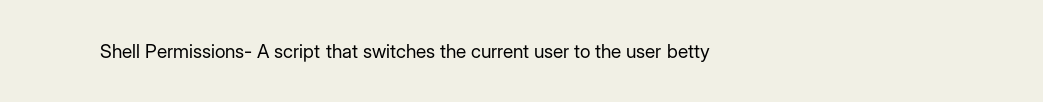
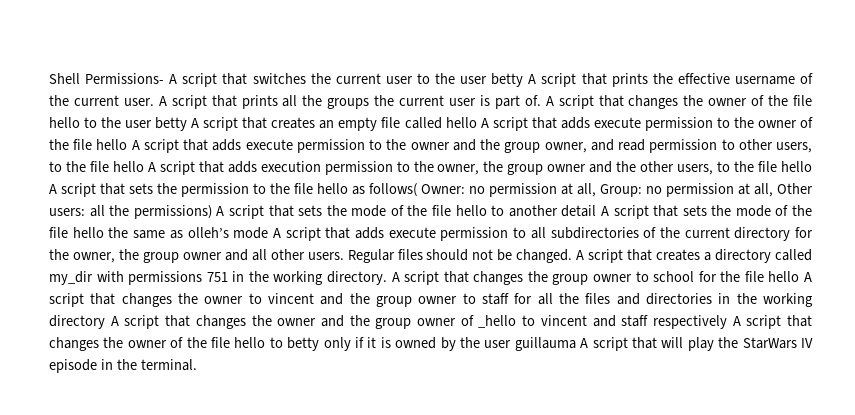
- Shell Permissions- A script that switches the current user to the user betty
+ Shell Permissions- A script that switches the current user to the user betty A script that prints the effective username of the current user. A script that prints all the groups the current user is part of. A script that changes the owner of the file hello to the user betty A script that creates an empty file called hello A script that adds execute permission to the owner of the file hello A script that adds execute permission to the owner and the group owner, and read permission to other users, to the file hello A script that adds execution permission to the owner, the group owner and the other users, to the file hello A script that sets the permission to the file hello as follows( Owner: no permission at all, Group: no permission at all, Other users: all the permissions) A script that sets the mode of the file hello to another detail A script that sets the mode of the file hello the same as olleh’s mode A script that adds execute permission to all subdirectories of the current directory for the owner, the group owner and all other users. Regular files should not be changed. A script that creates a directory called my_dir with permissions 751 in the working directory. A script that changes the group owner to school for the file hello A script that changes the owner to vincent and the group owner to staff for all the files and directories in the working directory A script that changes the owner and the group owner of _hello to vincent and staff respectively A script that changes the owner of the file hello to betty only if it is owned by the user guillauma A script that will play the StarWars IV episode in the terminal.

